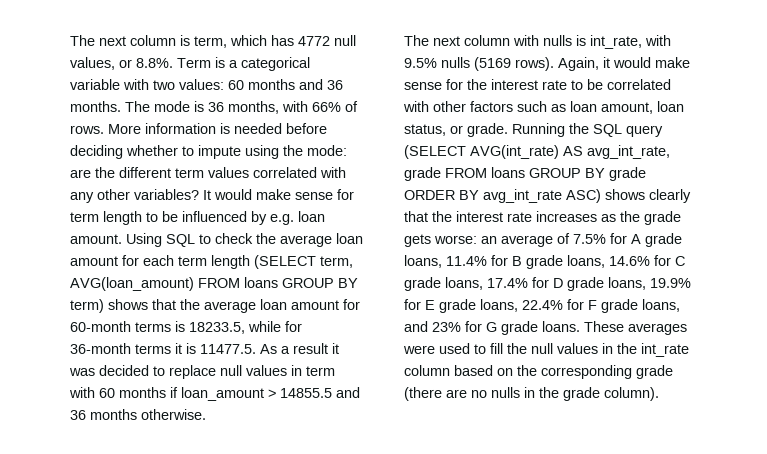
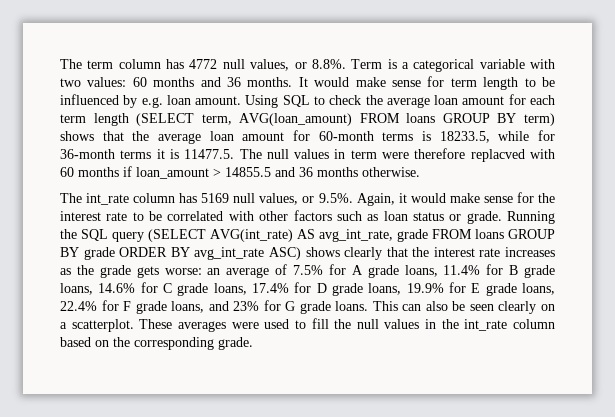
- The next column is term, which has 4772 null values, or 8.8%. Term is a categorical variable with two values: 60 months and 36 months.
+ The term column has 4772 null values, or 8.8%. Term is a categorical variable with two values: 60 months and 36 months.
- The mode is 36 months, with 66% of rows. More information is needed before deciding whether to impute using the mode: are the different term values correlated with any other variables?
- Using SQL to check the average loan amount for each term length (SELECT term, AVG(loan_amount) FROM loans GROUP BY term) shows that the average loan amount for 60-month terms is 18233.5, while for 36-month terms it is 11477.5. As a result it was decided to replace null values in term with 60 months if loan_amount > 14855.5 and 36 months otherwise.
+ Using SQL to check the average loan amount for each term length (SELECT term, AVG(loan_amount) FROM loans GROUP BY term) shows that the average loan amount for 60-month terms is 18233.5, while for 36-month terms it is 11477.5. The null values in term were therefore replacved with 60 months if loan_amount > 14855.5 and 36 months otherwise.
- The next column with nulls is int_rate, with 9.5% nulls (5169 rows). Again, it would make sense for the interest rate to be correlated with other factors such as loan amount, loan status, or grade.
+ The int_rate column has 5169 null values, or 9.5%. Again, it would make sense for the interest rate to be correlated with other factors such as loan status or grade.
+ This can also be seen clearly on a scatterplot.
- These averages were used to fill the null values in the int_rate column based on the corresponding grade (there are no nulls in the grade column).
+ These averages were used to fill the null values in the int_rate column based on the corresponding grade.

